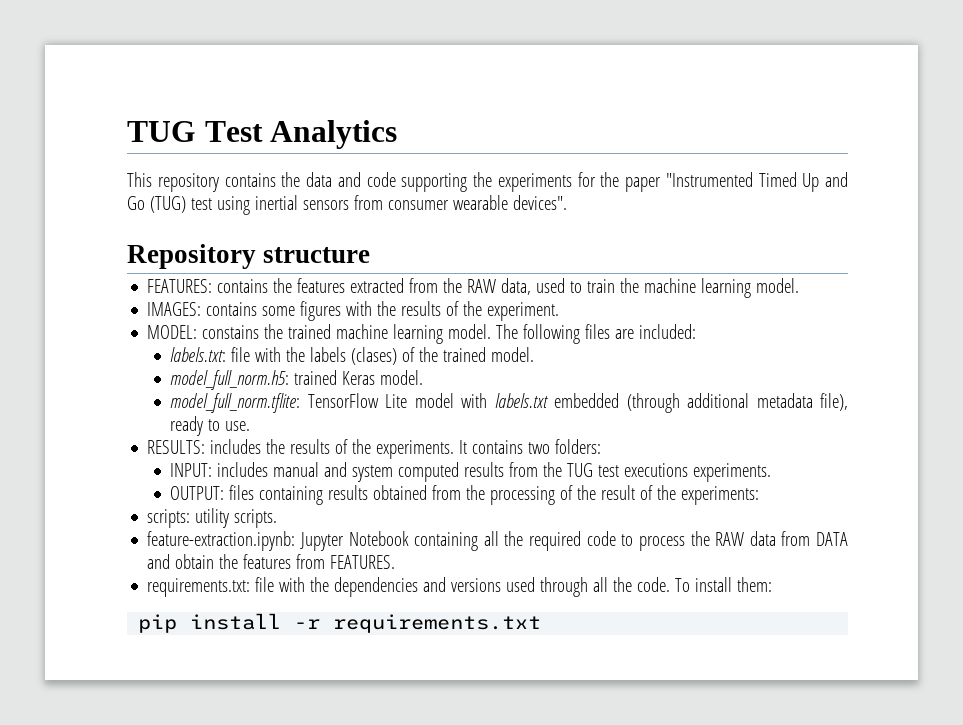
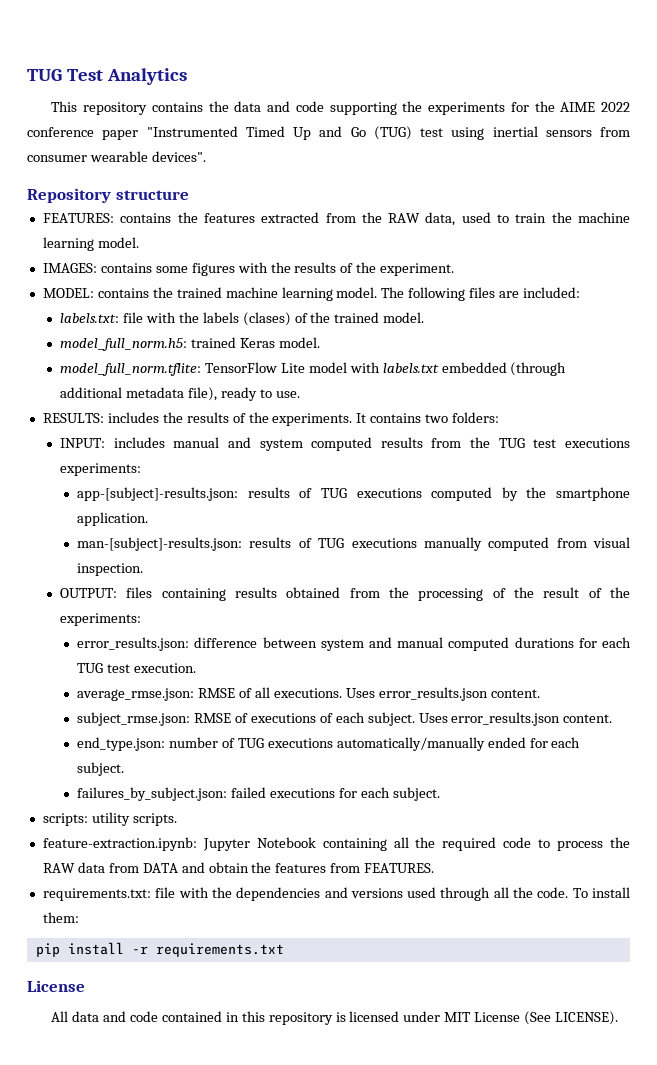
- This repository contains the data and code supporting the experiments for the paper "Instrumented Timed Up and Go (TUG) test using inertial sensors from consumer wearable devices".
+ This repository contains the data and code supporting the experiments for the AIME 2022 conference paper "Instrumented Timed Up and Go (TUG) test using inertial sensors from consumer wearable devices".
- MODEL: constains the trained machine learning model.
+ MODEL: contains the trained machine learning model.
- INPUT: includes manual and system computed results from the TUG test executions experiments.
+ INPUT: includes manual and system computed results from the TUG test executions experiments:
+ app-[subject]-results.json: results of TUG executions computed by the smartphone application.
+ man-[subject]-results.json: results of TUG executions manually computed from visual inspection.
+ error_results.json: difference between system and manual computed durations for each TUG test execution.
+ average_rmse.json: RMSE of all executions. Uses error_results.json content.
+ subject_rmse.json: RMSE of executions of each subject. Uses error_results.json content.
+ end_type.json: number of TUG executions automatically/manually ended for each subject.
+ failures_by_subject.json: failed executions for each subject.
  pip install -r requirements.txt
+ License
+ All data and code contained in this repository is licensed under MIT License (See LICENSE).

